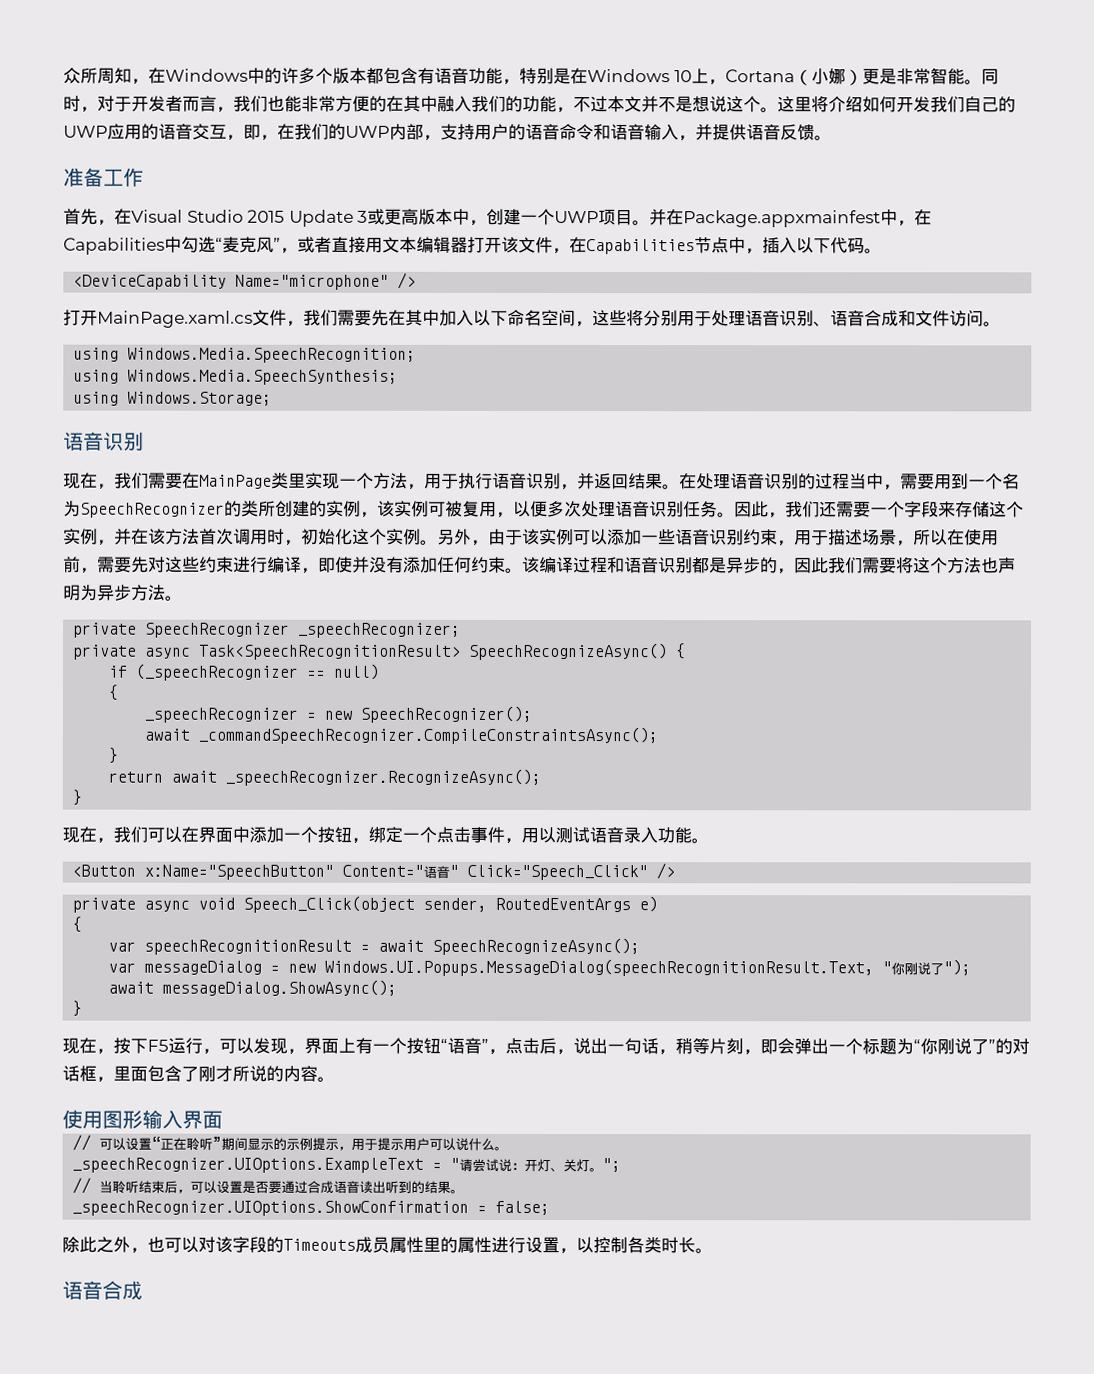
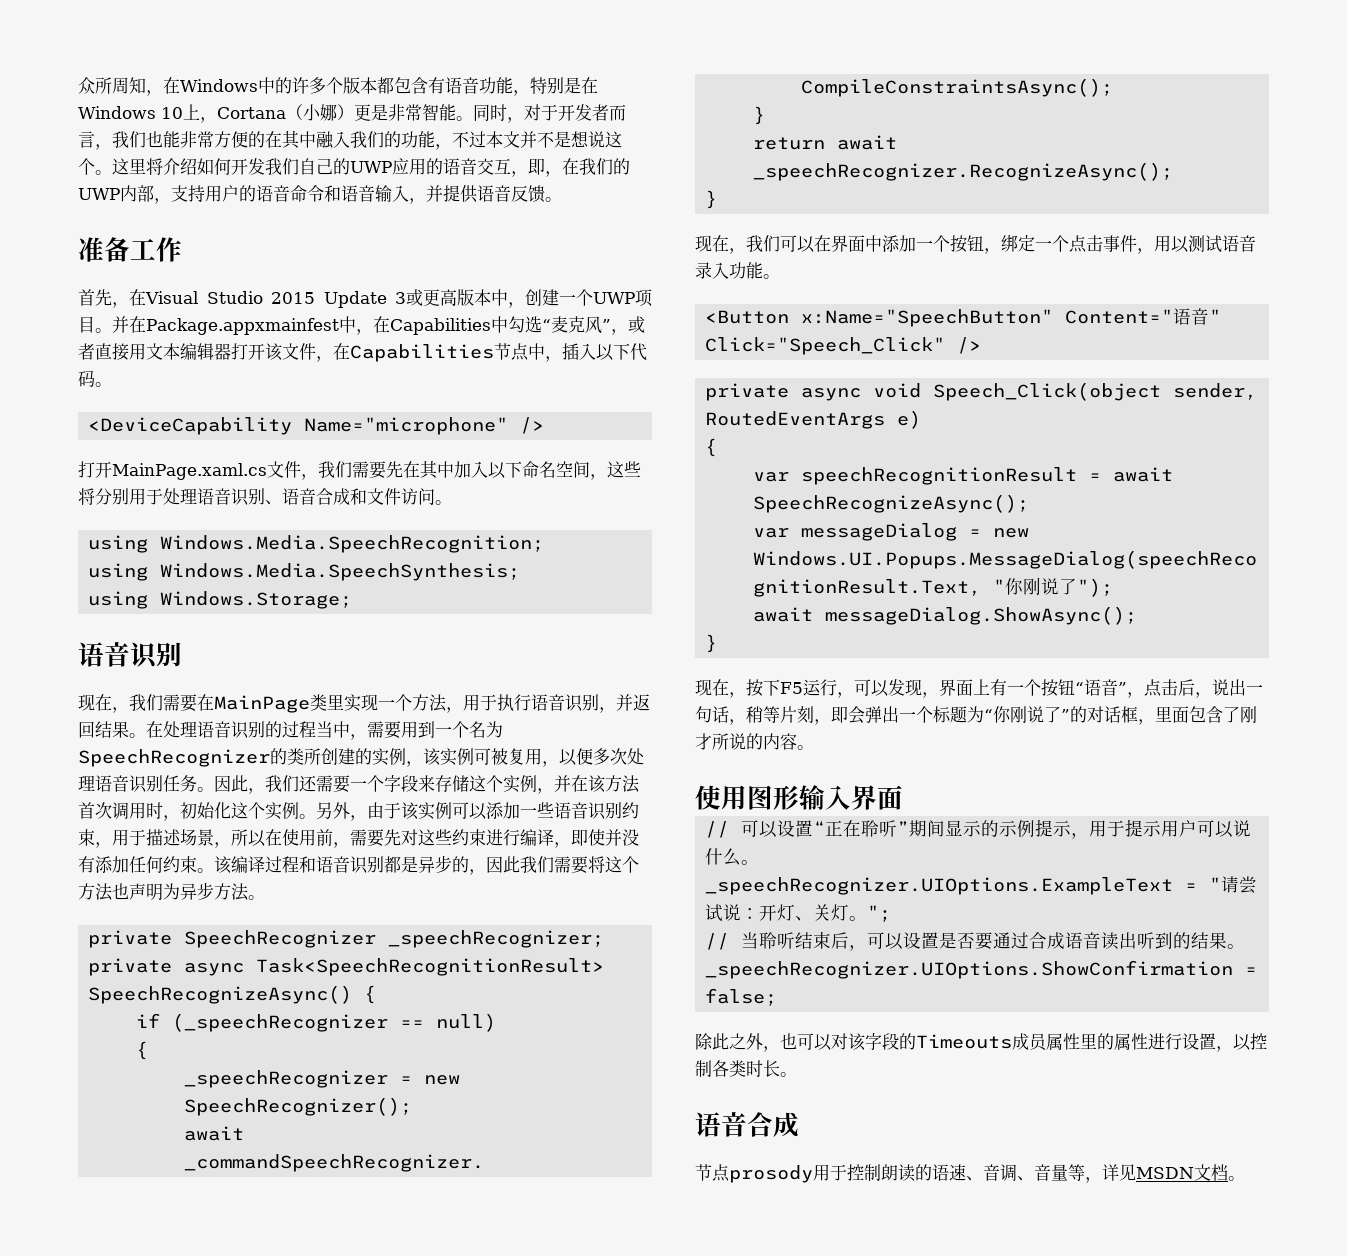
+ 节点prosody用于控制朗读的语速、音调、音量等，详见MSDN文档。

